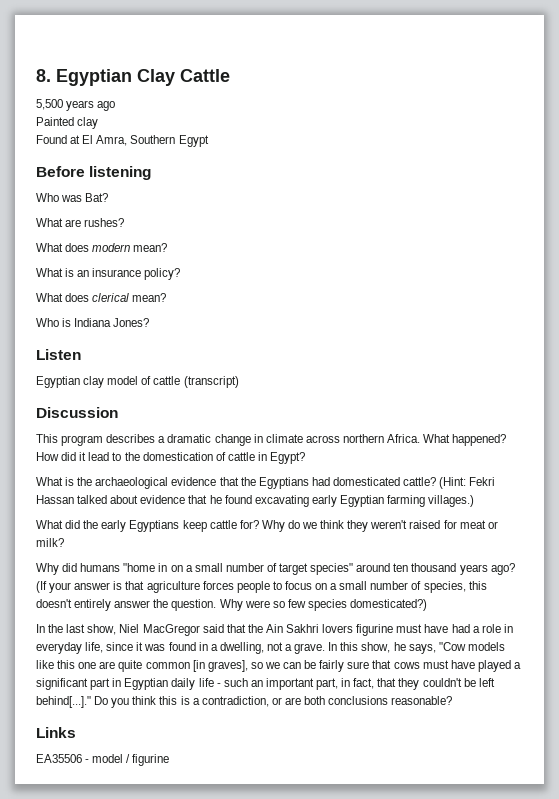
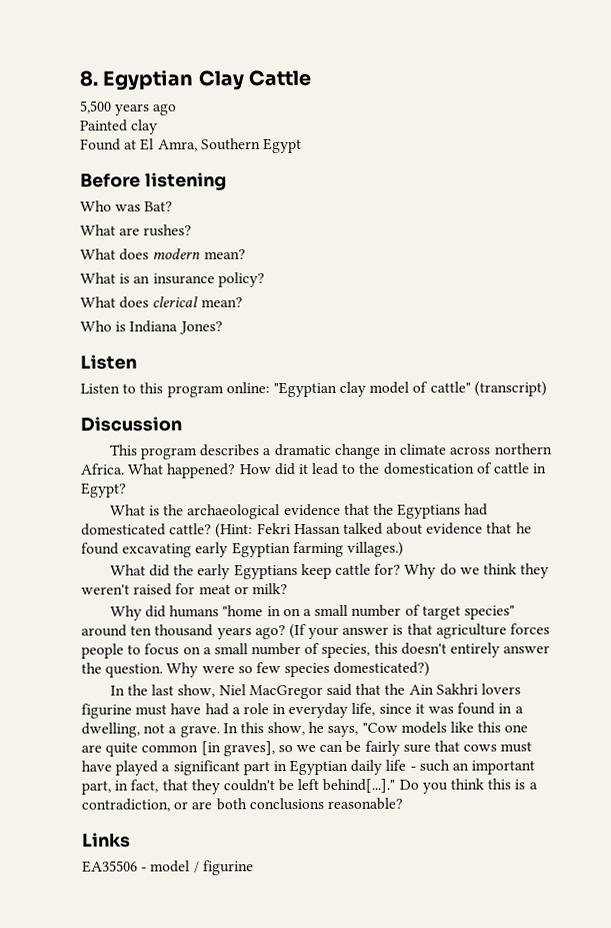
- Egyptian clay model of cattle (transcript)
+ Listen to this program online: "Egyptian clay model of cattle" (transcript)

